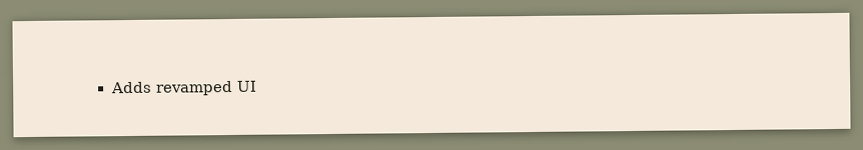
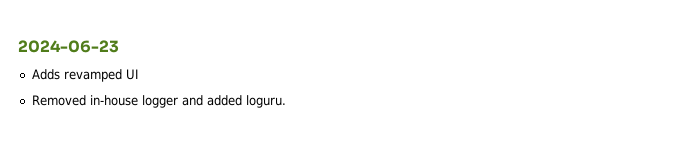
+ 2024-06-23
+ Removed in-house logger and added loguru.

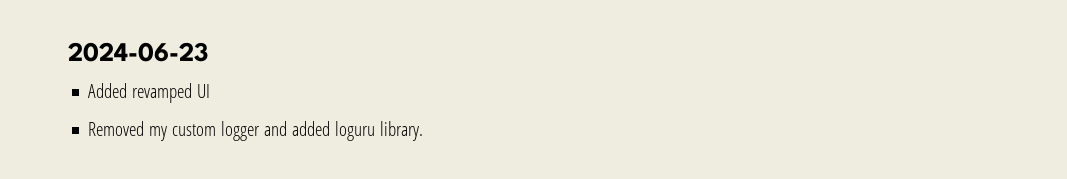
- Adds revamped UI
+ Added revamped UI
- Removed in-house logger and added loguru.
+ Removed my custom logger and added loguru library.

